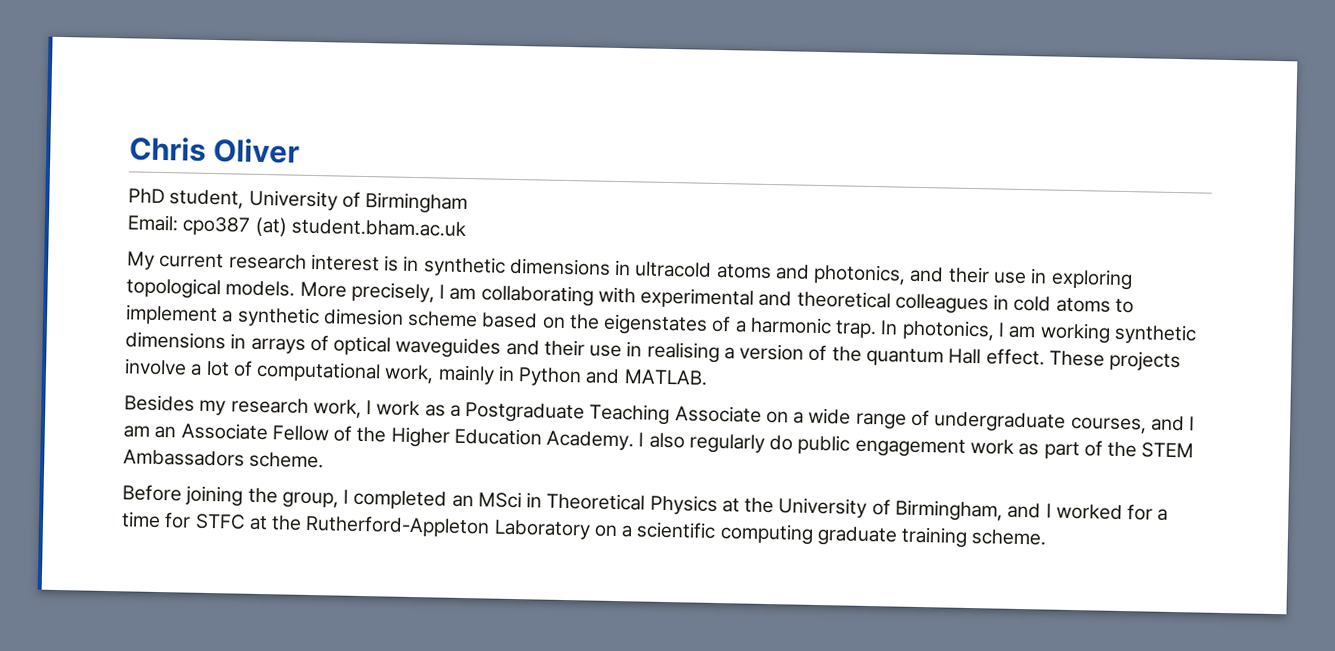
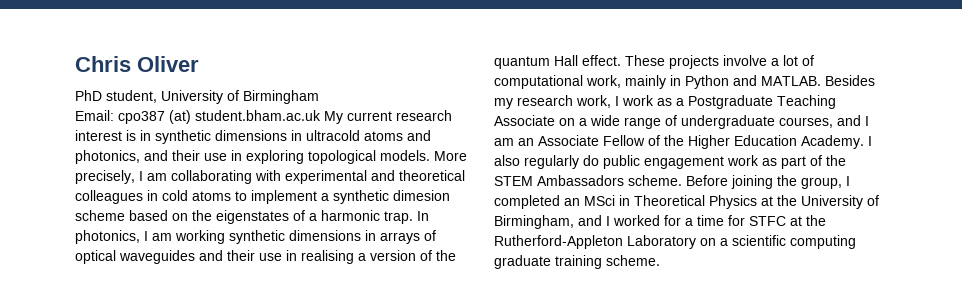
- Email: cpo387 (at) student.bham.ac.uk
- My current research interest is in synthetic dimensions in ultracold atoms and photonics, and their use in exploring topological models.
+ Email: cpo387 (at) student.bham.ac.uk My current research interest is in synthetic dimensions in ultracold atoms and photonics, and their use in exploring topological models.
- These projects involve a lot of computational work, mainly in Python and MATLAB.
- Besides my research work, I work as a Postgraduate Teaching Associate on a wide range of undergraduate courses, and I am an Associate Fellow of the Higher Education Academy.
+ These projects involve a lot of computational work, mainly in Python and MATLAB. Besides my research work, I work as a Postgraduate Teaching Associate on a wide range of undergraduate courses, and I am an Associate Fellow of the Higher Education Academy.
- I also regularly do public engagement work as part of the STEM Ambassadors scheme.
- Before joining the group, I completed an MSci in Theoretical Physics at the University of Birmingham, and I worked for a time for STFC at the Rutherford-Appleton Laboratory on a scientific computing graduate training scheme.
+ I also regularly do public engagement work as part of the STEM Ambassadors scheme. Before joining the group, I completed an MSci in Theoretical Physics at the University of Birmingham, and I worked for a time for STFC at the Rutherford-Appleton Laboratory on a scientific computing graduate training scheme.

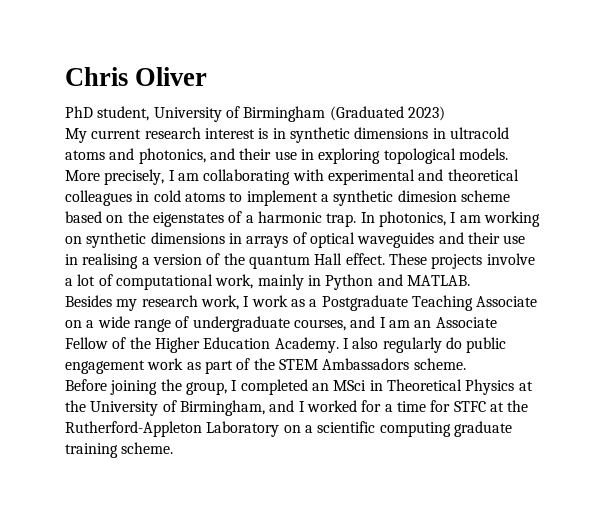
- PhD student, University of Birmingham
- Email: cpo387 (at) student.bham.ac.uk My current research interest is in synthetic dimensions in ultracold atoms and photonics, and their use in exploring topological models.
+ PhD student, University of Birmingham (Graduated 2023)
+ My current research interest is in synthetic dimensions in ultracold atoms and photonics, and their use in exploring topological models.
- In photonics, I am working synthetic dimensions in arrays of optical waveguides and their use in realising a version of the quantum Hall effect.
+ In photonics, I am working on synthetic dimensions in arrays of optical waveguides and their use in realising a version of the quantum Hall effect.
- These projects involve a lot of computational work, mainly in Python and MATLAB. Besides my research work, I work as a Postgraduate Teaching Associate on a wide range of undergraduate courses, and I am an Associate Fellow of the Higher Education Academy.
+ These projects involve a lot of computational work, mainly in Python and MATLAB.
+ Besides my research work, I work as a Postgraduate Teaching Associate on a wide range of undergraduate courses, and I am an Associate Fellow of the Higher Education Academy.
- I also regularly do public engagement work as part of the STEM Ambassadors scheme. Before joining the group, I completed an MSci in Theoretical Physics at the University of Birmingham, and I worked for a time for STFC at the Rutherford-Appleton Laboratory on a scientific computing graduate training scheme.
+ I also regularly do public engagement work as part of the STEM Ambassadors scheme.
+ Before joining the group, I completed an MSci in Theoretical Physics at the University of Birmingham, and I worked for a time for STFC at the Rutherford-Appleton Laboratory on a scientific computing graduate training scheme.

